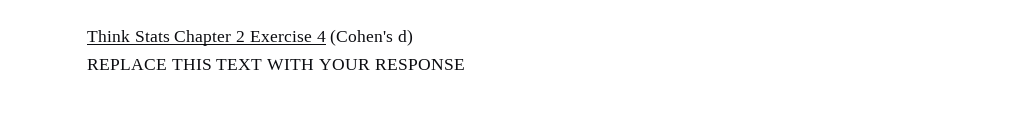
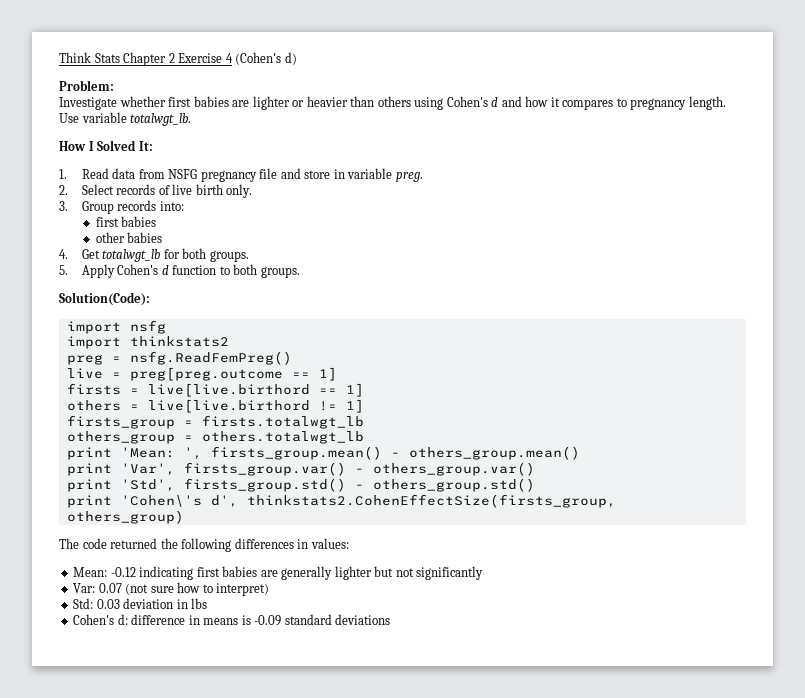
- REPLACE THIS TEXT WITH YOUR RESPONSE
+ Problem:
+ Investigate whether first babies are lighter or heavier than others using Cohen's d and how it compares to pregnancy length. Use variable totalwgt_lb.
+ How I Solved It:
+ 1. Read data from NSFG pregnancy file and store in variable preg.
+ 2. Select records of live birth only.
+ 3. Group records into:
+ first babies
+ other babies
+ 4. Get totalwgt_lb for both groups.
+ 5. Apply Cohen's d function to both groups.
+ Solution(Code):
+ import nsfg
+ import thinkstats2
+ preg = nsfg.ReadFemPreg()
+ live = preg[preg.outcome == 1]
+ firsts = live[live.birthord == 1]
+ others = live[live.birthord != 1]
+ firsts_group = firsts.totalwgt_lb
+ others_group = others.totalwgt_lb
+ print 'Mean: ', firsts_group.mean() - others_group.mean()
+ print 'Var', firsts_group.var() - others_group.var()
+ print 'Std', firsts_group.std() - others_group.std()
+ print 'Cohen\'s d', thinkstats2.CohenEffectSize(firsts_group, others_group)
+ The code returned the following differences in values:
+ Mean: -0.12 indicating first babies are generally lighter but not significantly
+ Var: 0.07 (not sure how to interpret)
+ Std: 0.03 deviation in lbs
+ Cohen's d: difference in means is -0.09 standard deviations

